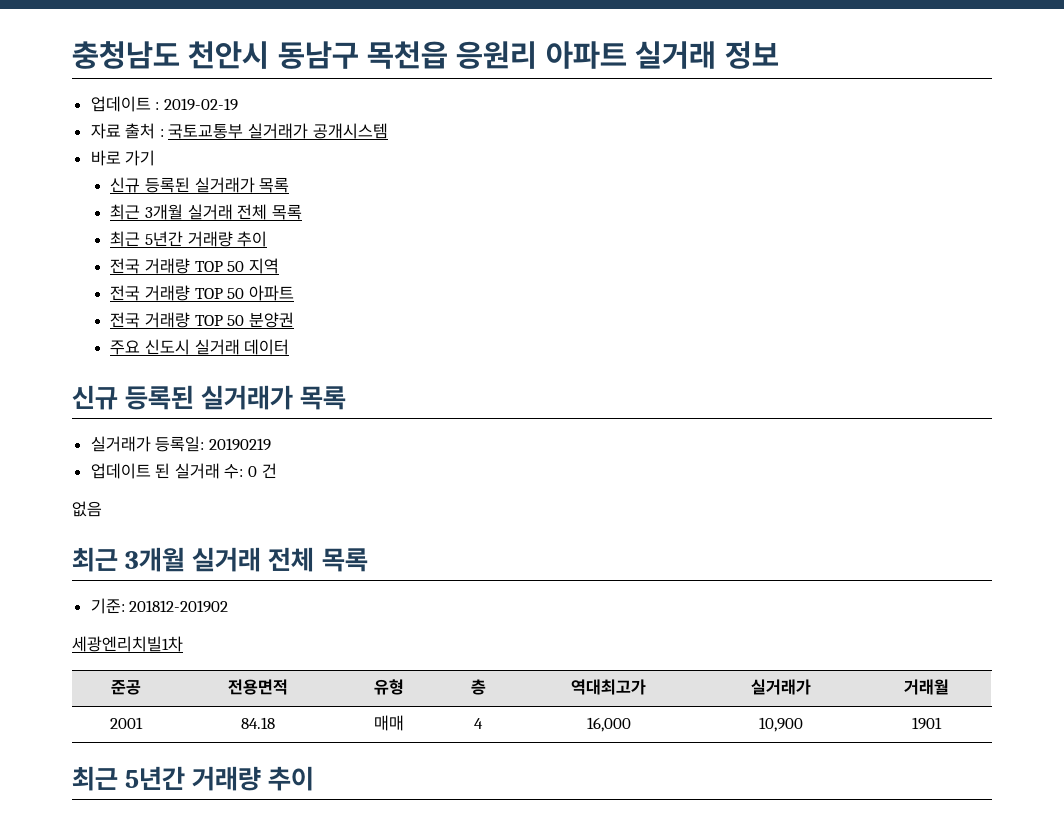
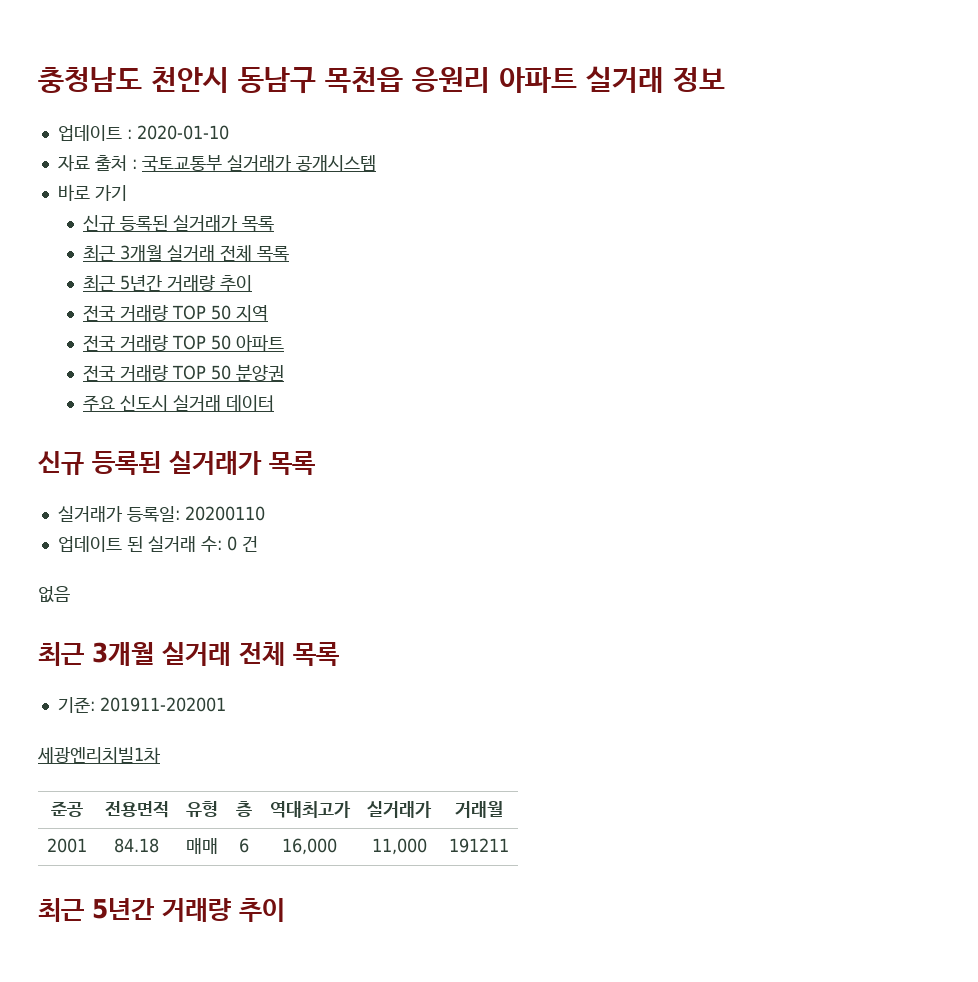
- 업데이트 : 2019-02-19
+ 업데이트 : 2020-01-10
- 실거래가 등록일: 20190219
+ 실거래가 등록일: 20200110
- 기준: 201812-201902
+ 기준: 201911-202001
- 2001 | 84.18 | 매매 | 4 | 16,000 | 10,900 | 1901
+ 2001 | 84.18 | 매매 | 6 | 16,000 | 11,000 | 191211

